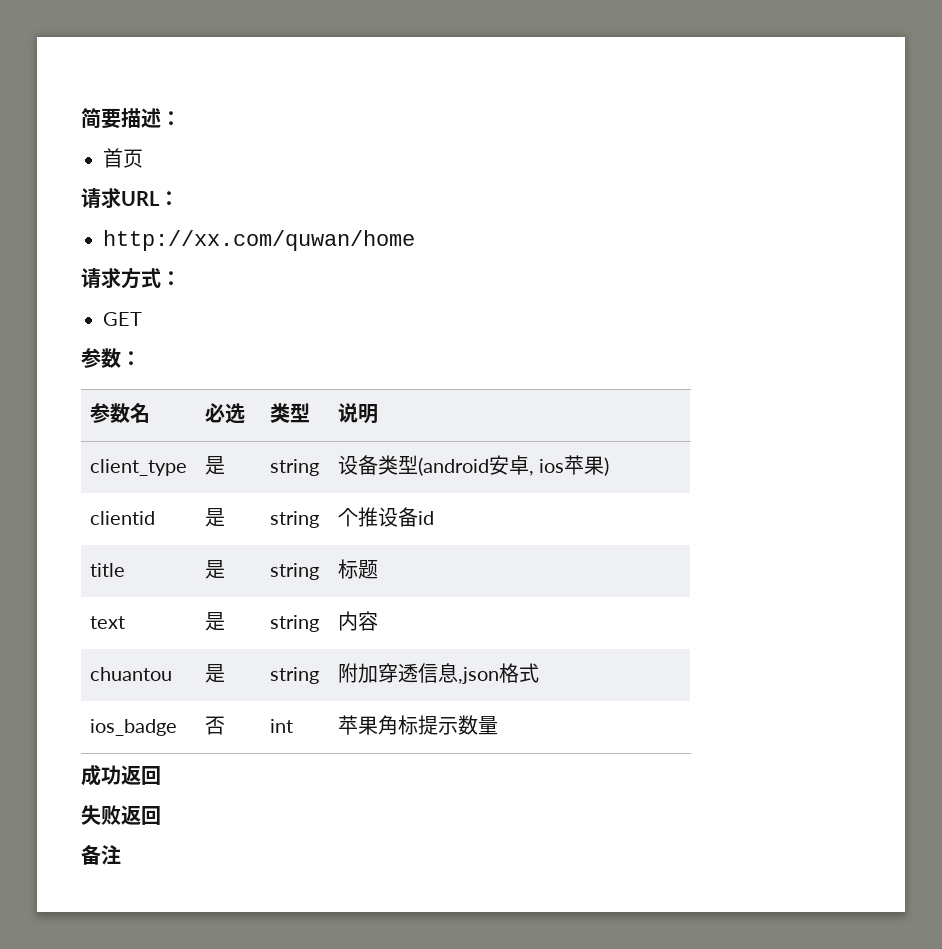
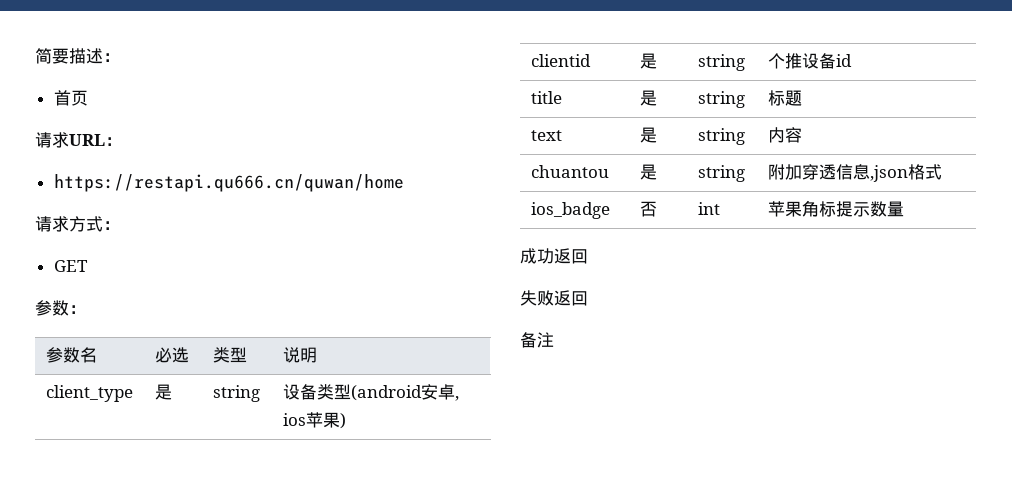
- http://xx.com/quwan/home
+ https://restapi.qu666.cn/quwan/home

